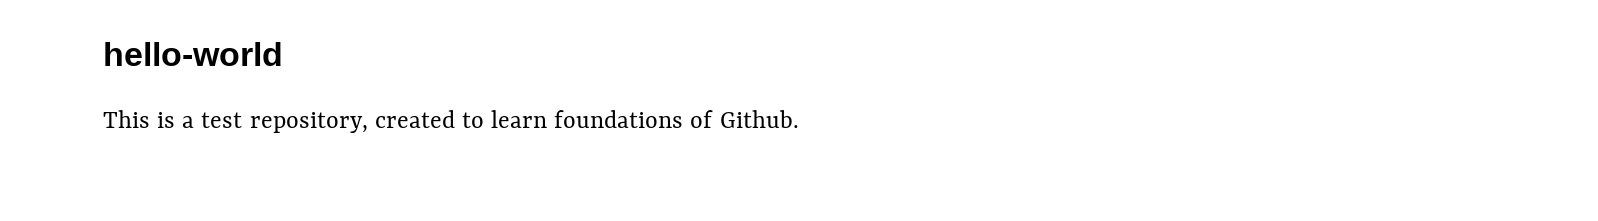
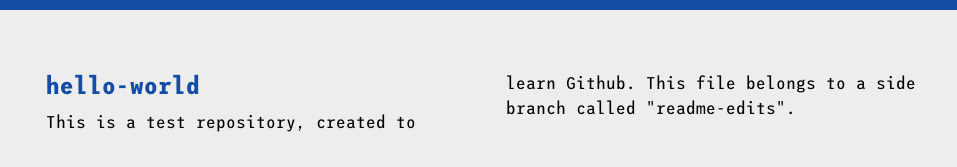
- This is a test repository, created to learn foundations of Github.
+ This is a test repository, created to learn Github. This file belongs to a side branch called "readme-edits".

